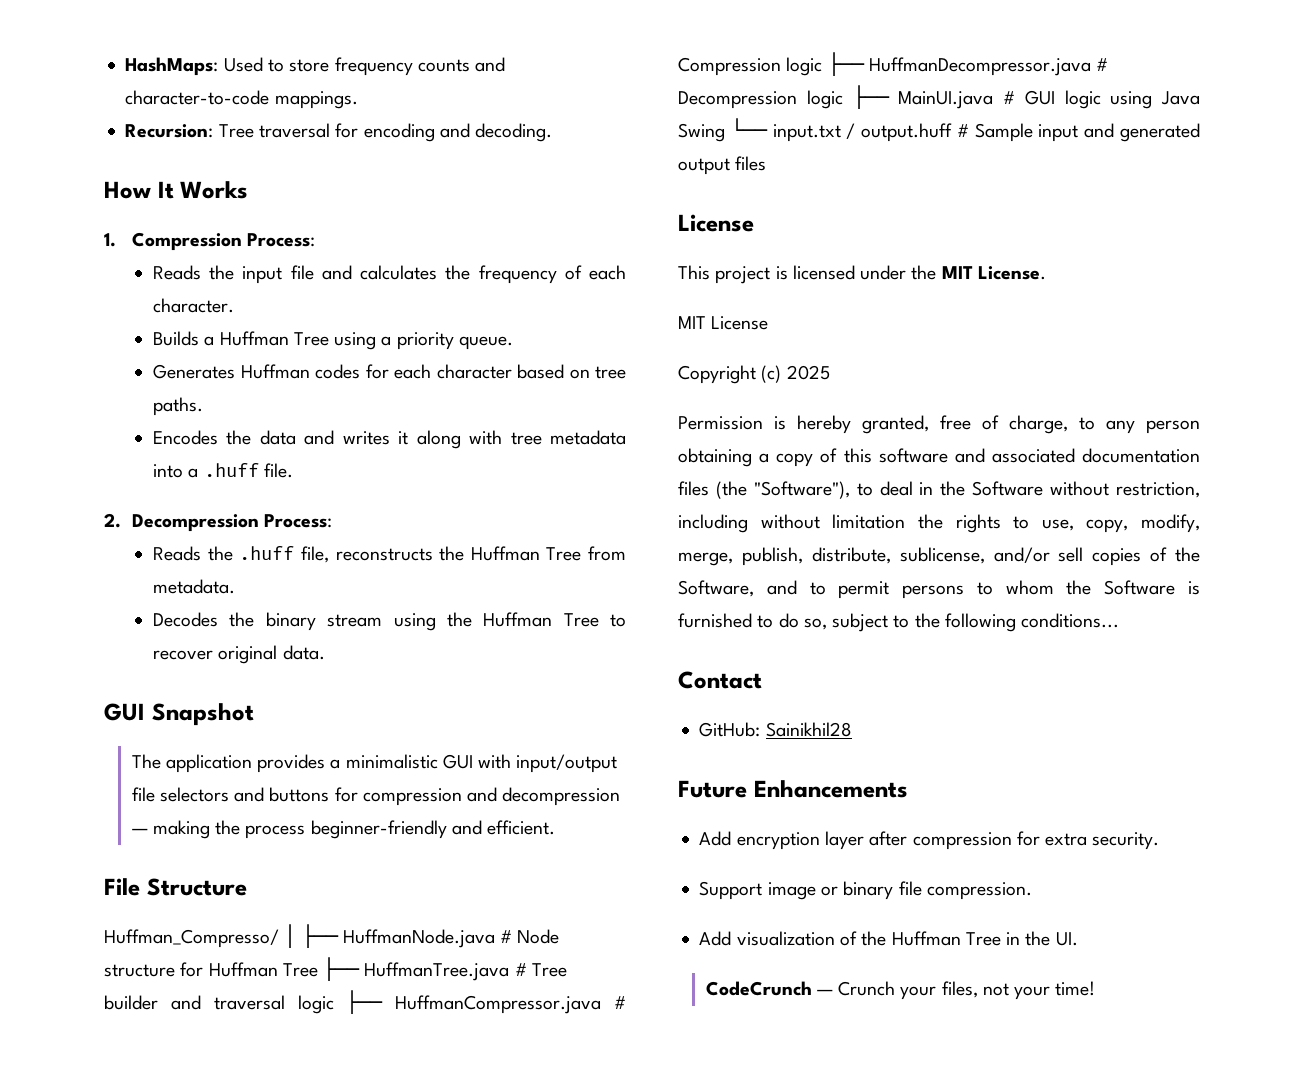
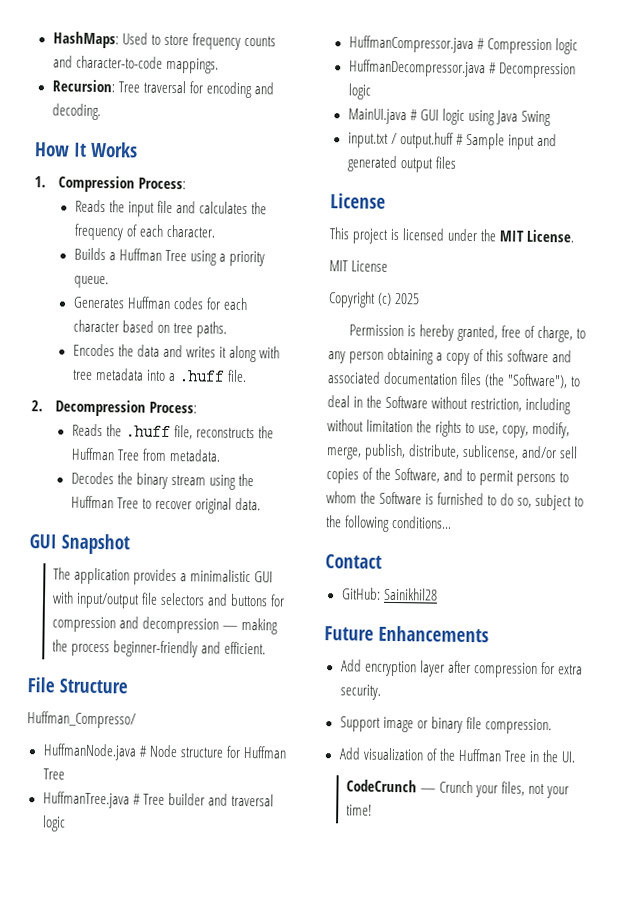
- Huffman_Compresso/ │ ├── HuffmanNode.java # Node structure for Huffman Tree ├── HuffmanTree.java # Tree builder and traversal logic ├── HuffmanCompressor.java # Compression logic ├── HuffmanDecompressor.java # Decompression logic ├── MainUI.java # GUI logic using Java Swing └── input.txt / output.huff # Sample input and generated output files
+ Huffman_Compresso/
+ HuffmanNode.java # Node structure for Huffman Tree
+ HuffmanTree.java # Tree builder and traversal logic
+ HuffmanCompressor.java # Compression logic
+ HuffmanDecompressor.java # Decompression logic
+ MainUI.java # GUI logic using Java Swing
+ input.txt / output.huff # Sample input and generated output files

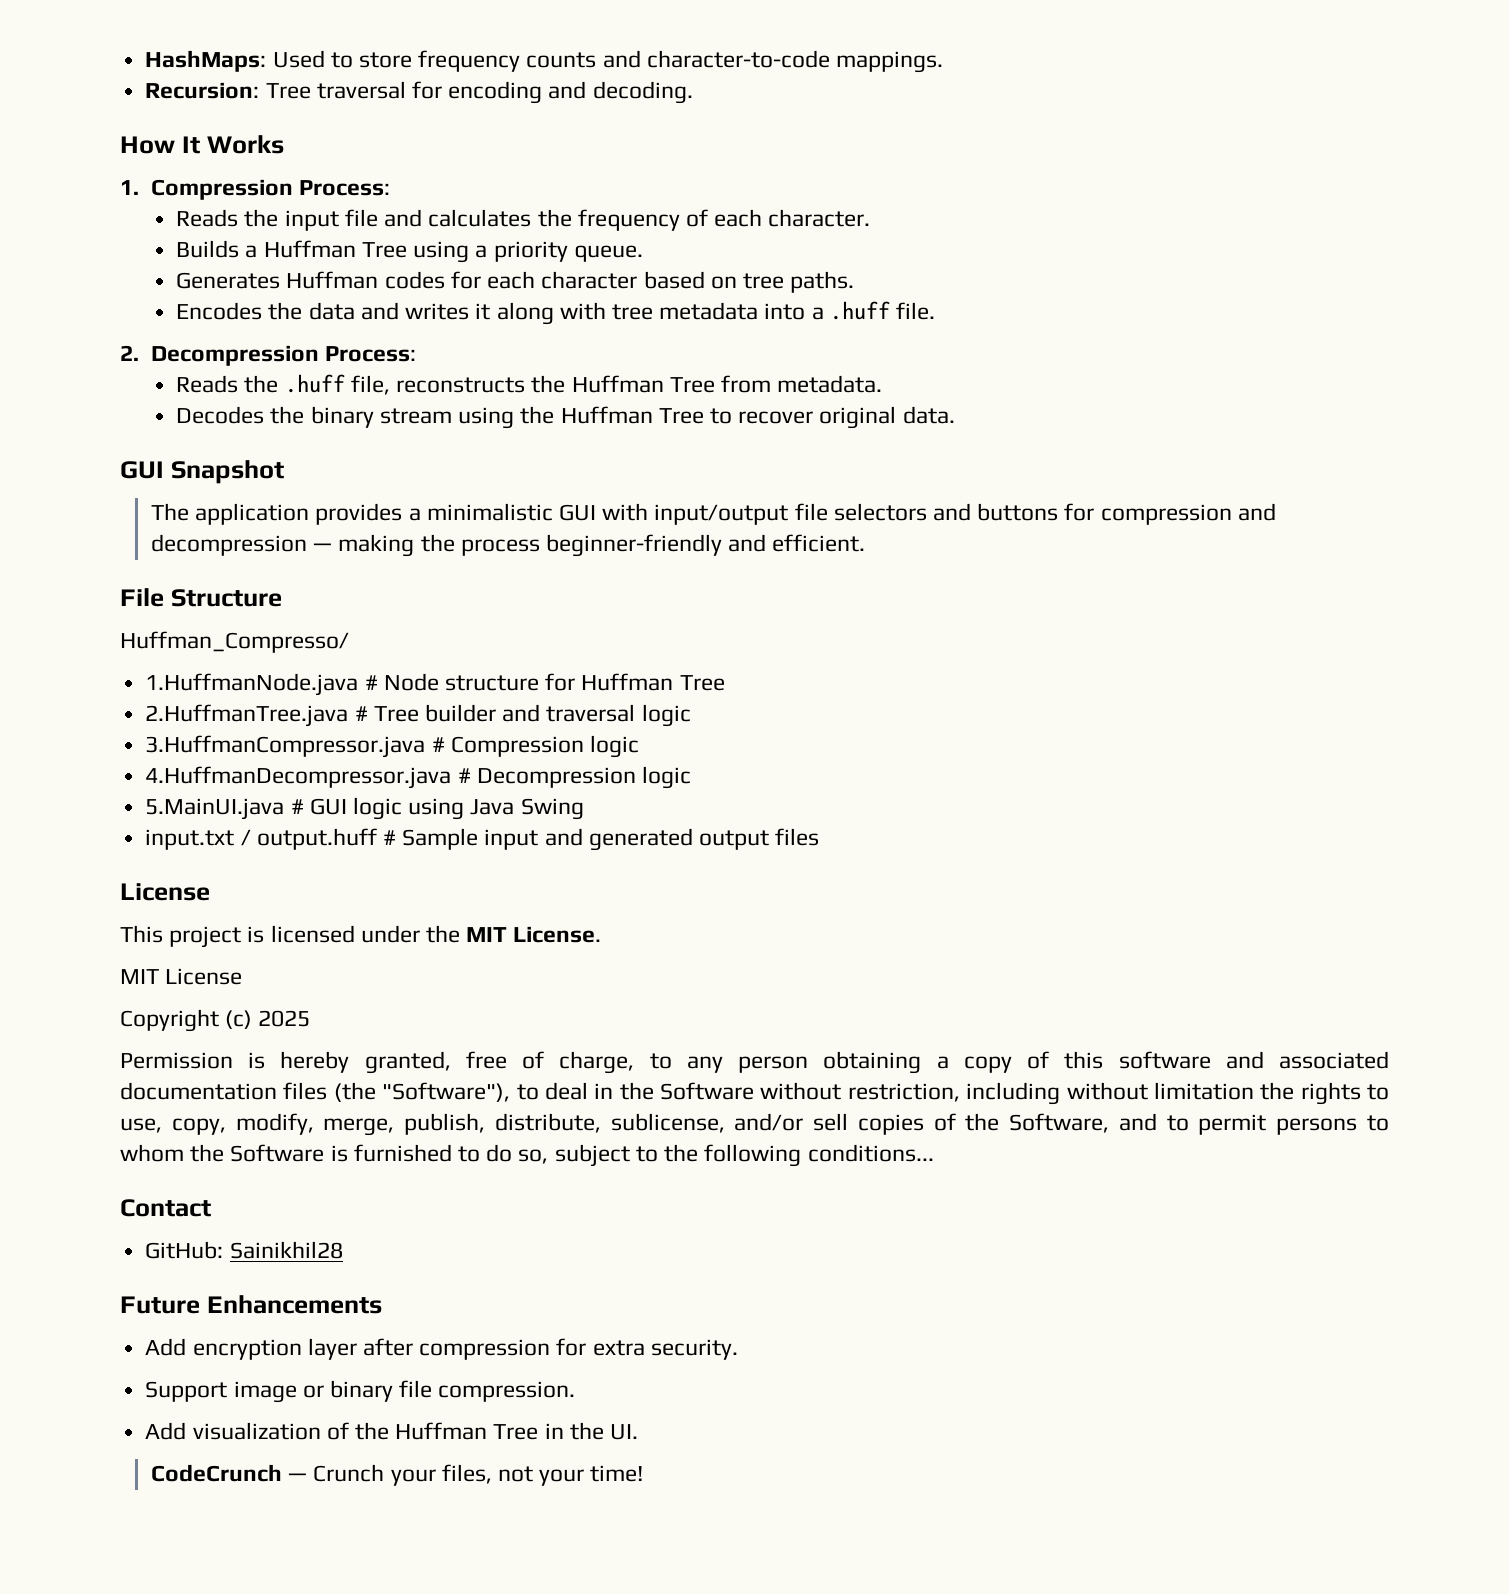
- HuffmanNode.java # Node structure for Huffman Tree
+ 1.HuffmanNode.java # Node structure for Huffman Tree
- HuffmanTree.java # Tree builder and traversal logic
+ 2.HuffmanTree.java # Tree builder and traversal logic
- HuffmanCompressor.java # Compression logic
+ 3.HuffmanCompressor.java # Compression logic
- HuffmanDecompressor.java # Decompression logic
+ 4.HuffmanDecompressor.java # Decompression logic
- MainUI.java # GUI logic using Java Swing
+ 5.MainUI.java # GUI logic using Java Swing

